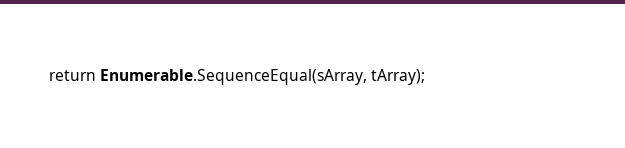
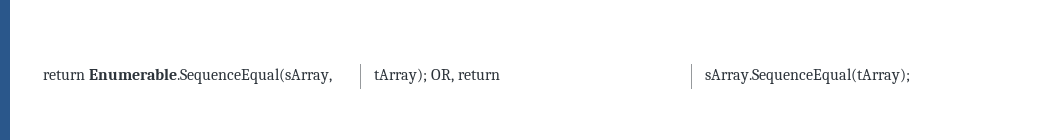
- return Enumerable.SequenceEqual(sArray, tArray);
+ return Enumerable.SequenceEqual(sArray, tArray); OR, return sArray.SequenceEqual(tArray);

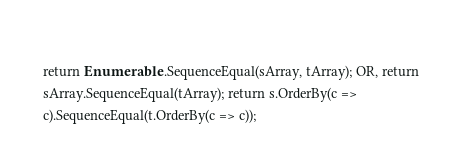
- return Enumerable.SequenceEqual(sArray, tArray); OR, return sArray.SequenceEqual(tArray);
+ return Enumerable.SequenceEqual(sArray, tArray); OR, return sArray.SequenceEqual(tArray); return s.OrderBy(c => c).SequenceEqual(t.OrderBy(c => c));

